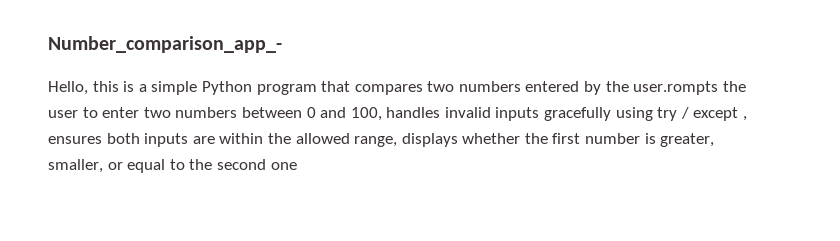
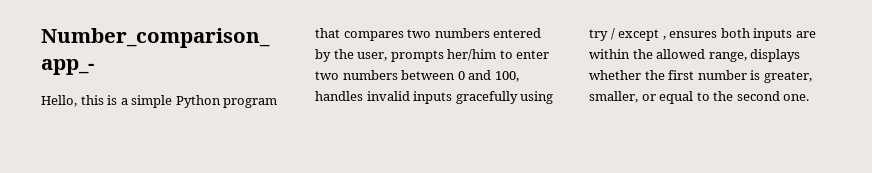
- Hello, this is a simple Python program that compares two numbers entered by the user.rompts the user to enter two numbers between 0 and 100, handles invalid inputs gracefully using try / except , ensures both inputs are within the allowed range, displays whether the first number is greater, smaller, or equal to the second one
+ Hello, this is a simple Python program that compares two numbers entered by the user, prompts her/him to enter two numbers between 0 and 100, handles invalid inputs gracefully using try / except , ensures both inputs are within the allowed range, displays whether the first number is greater, smaller, or equal to the second one.

